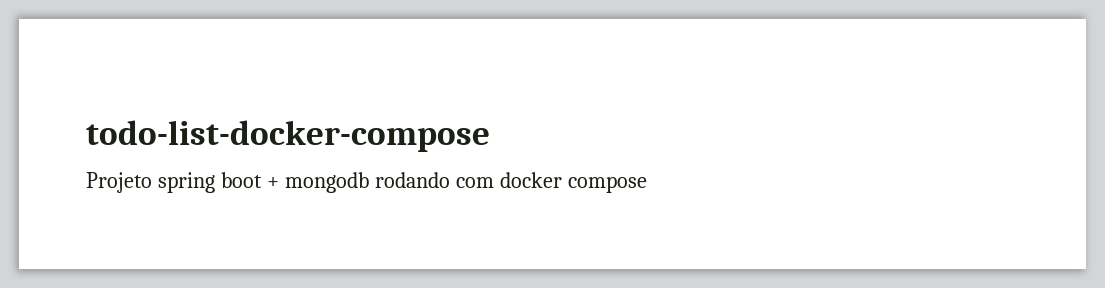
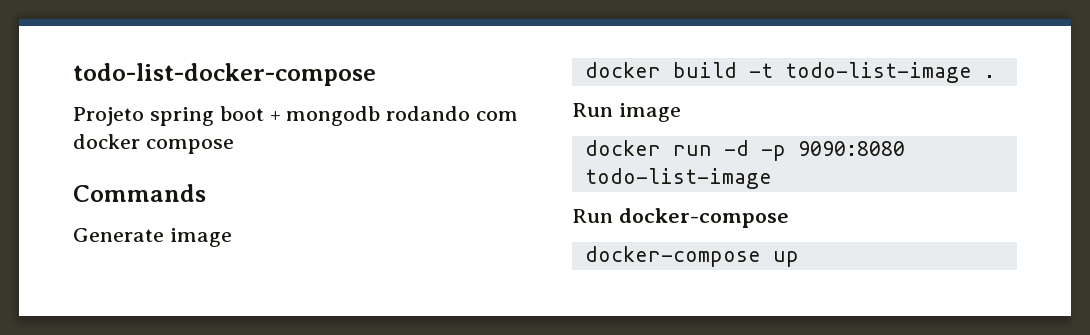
+ Commands
+ Generate image
+ docker build -t todo-list-image .
+ Run image
+ docker run -d -p 9090:8080 todo-list-image
+ Run docker-compose
+ docker-compose up

